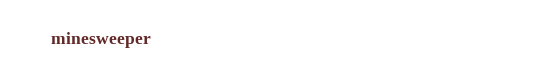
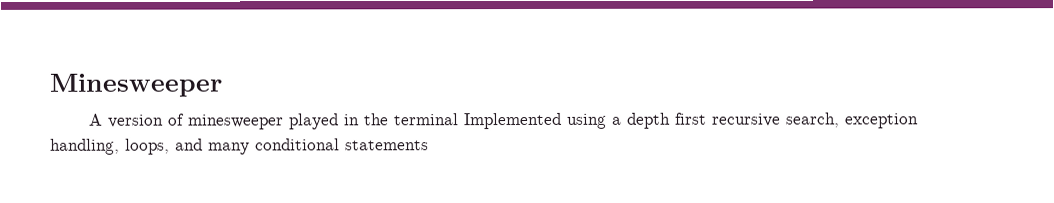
- minesweeper
+ Minesweeper
+ A version of minesweeper played in the terminal Implemented using a depth first recursive search, exception handling, loops, and many conditional statements

